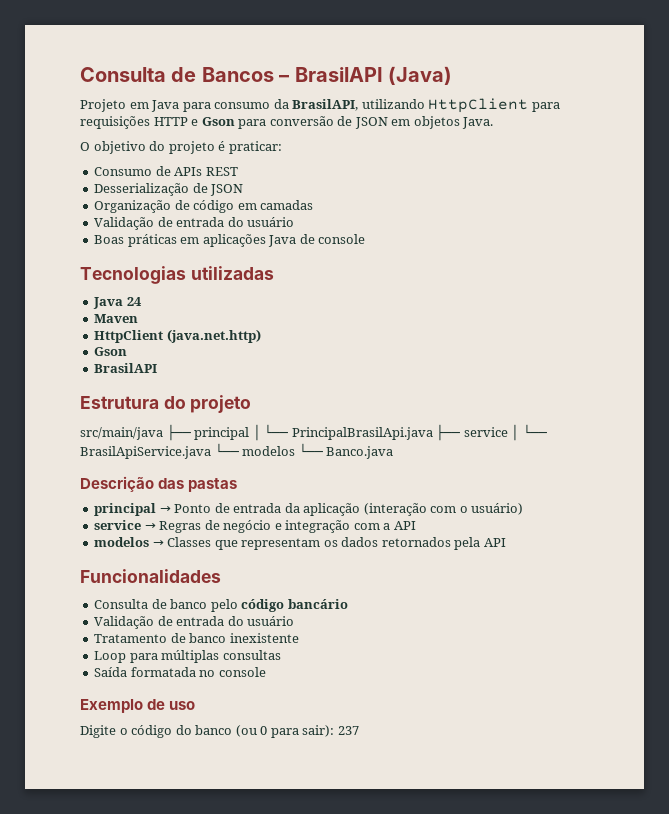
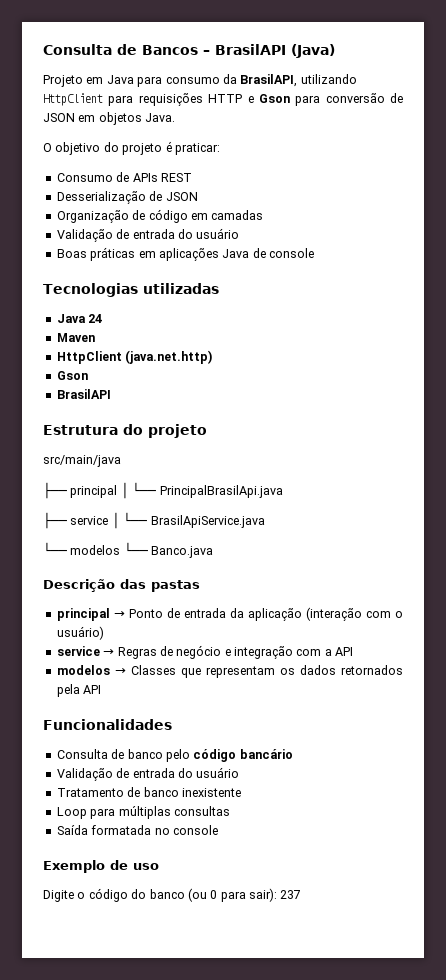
- src/main/java ├── principal │ └── PrincipalBrasilApi.java ├── service │ └── BrasilApiService.java └── modelos └── Banco.java
+ src/main/java
+ ├── principal │ └── PrincipalBrasilApi.java
+ ├── service │ └── BrasilApiService.java
+ └── modelos └── Banco.java

